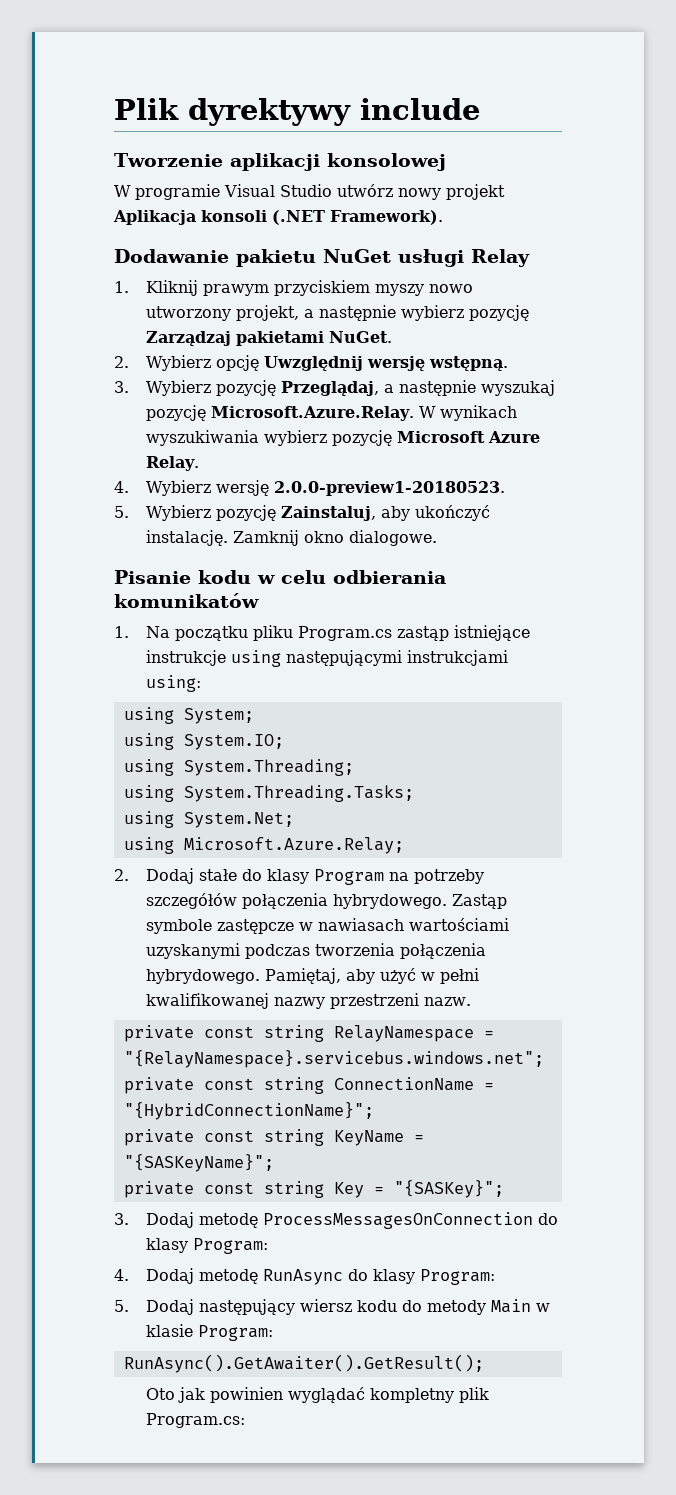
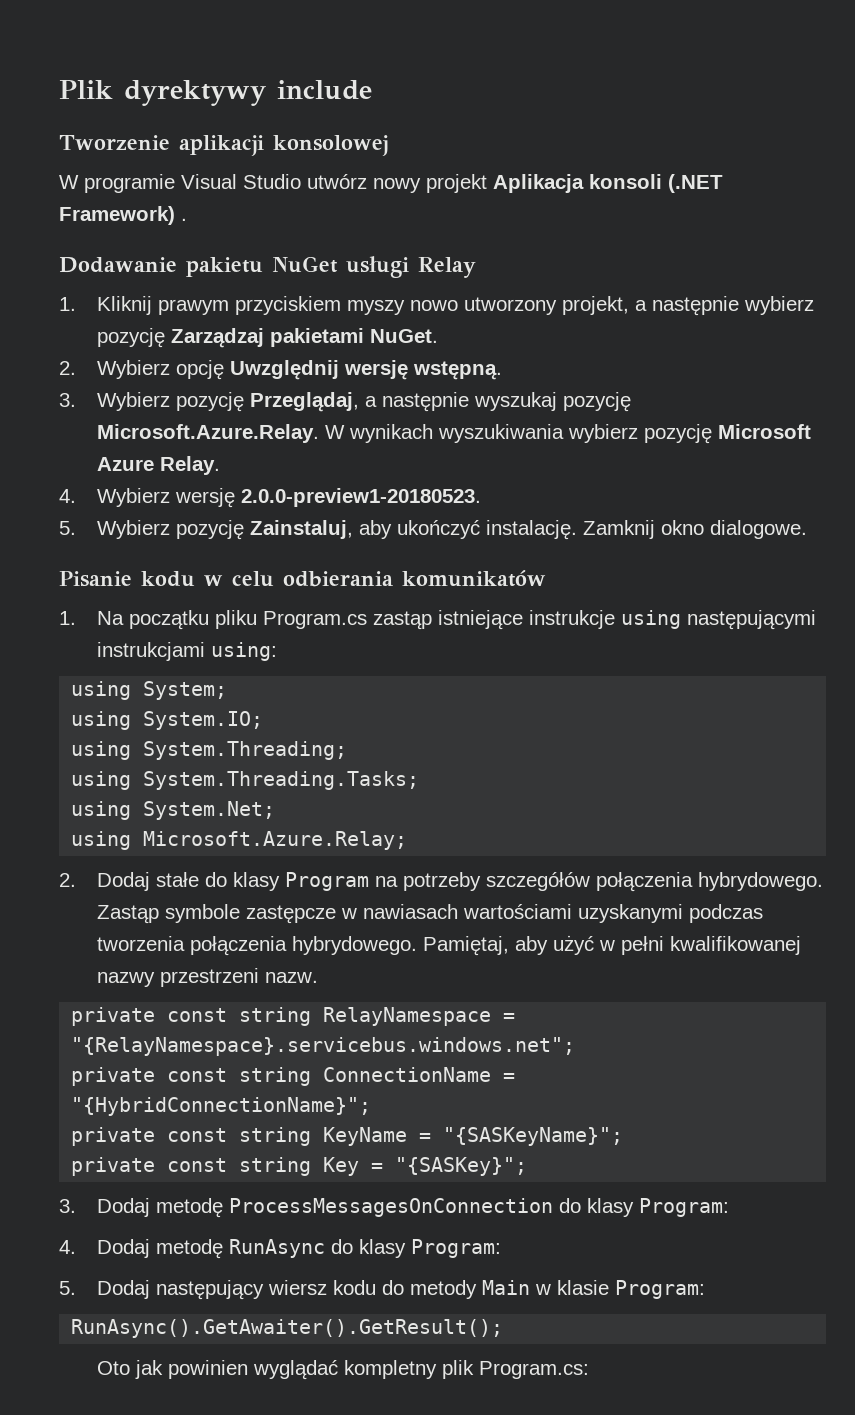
- W programie Visual Studio utwórz nowy projekt Aplikacja konsoli (.NET Framework).
+ W programie Visual Studio utwórz nowy projekt Aplikacja konsoli (.NET Framework) .

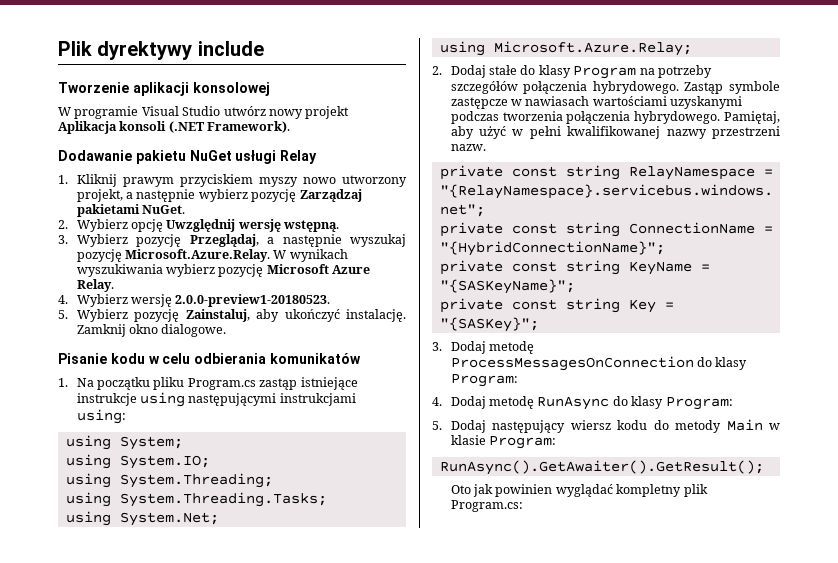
- W programie Visual Studio utwórz nowy projekt Aplikacja konsoli (.NET Framework) .
+ W programie Visual Studio utwórz nowy projekt Aplikacja konsoli (.NET Framework).

